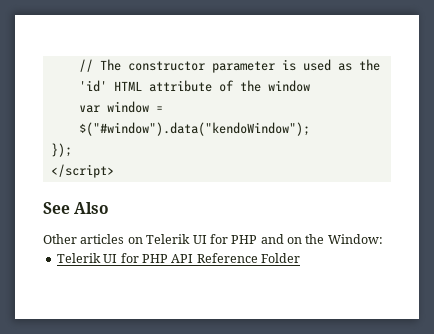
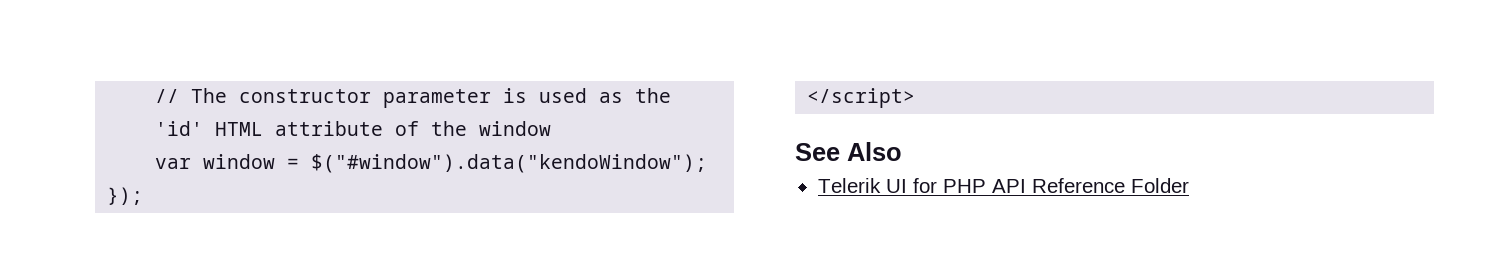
- Other articles on Telerik UI for PHP and on the Window:

